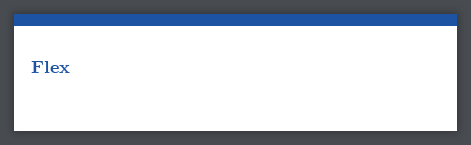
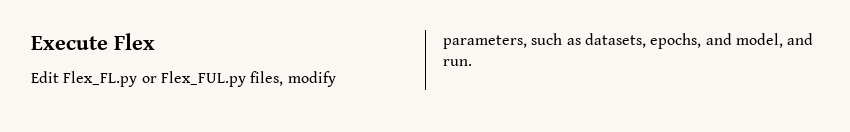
- Flex
+ Execute Flex
+ Edit Flex_FL.py or Flex_FUL.py files, modify parameters, such as datasets, epochs, and model, and run.

